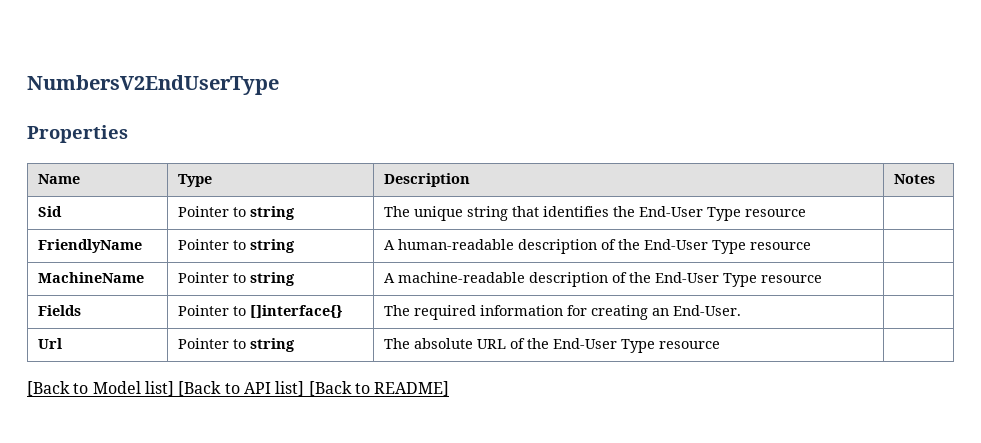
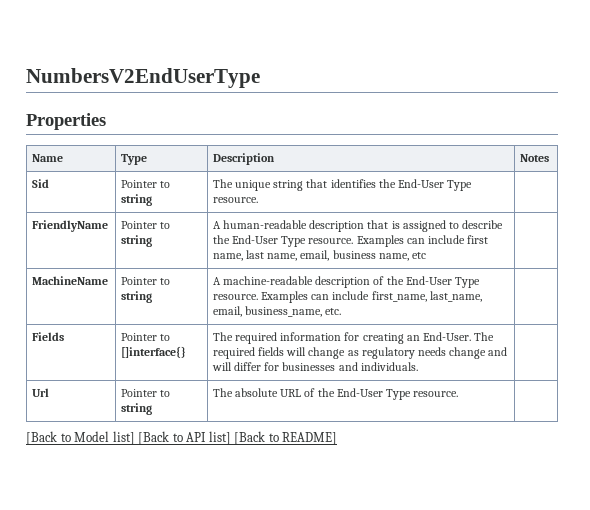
- Sid | Pointer to string | The unique string that identifies the End-User Type resource |
+ Sid | Pointer to string | The unique string that identifies the End-User Type resource. |
- FriendlyName | Pointer to string | A human-readable description of the End-User Type resource |
+ FriendlyName | Pointer to string | A human-readable description that is assigned to describe the End-User Type resource. Examples can include first name, last name, email, business name, etc |
- MachineName | Pointer to string | A machine-readable description of the End-User Type resource |
+ MachineName | Pointer to string | A machine-readable description of the End-User Type resource. Examples can include first_name, last_name, email, business_name, etc. |
- Fields | Pointer to []interface{} | The required information for creating an End-User. |
+ Fields | Pointer to []interface{} | The required information for creating an End-User. The required fields will change as regulatory needs change and will differ for businesses and individuals. |
- Url | Pointer to string | The absolute URL of the End-User Type resource |
+ Url | Pointer to string | The absolute URL of the End-User Type resource. |

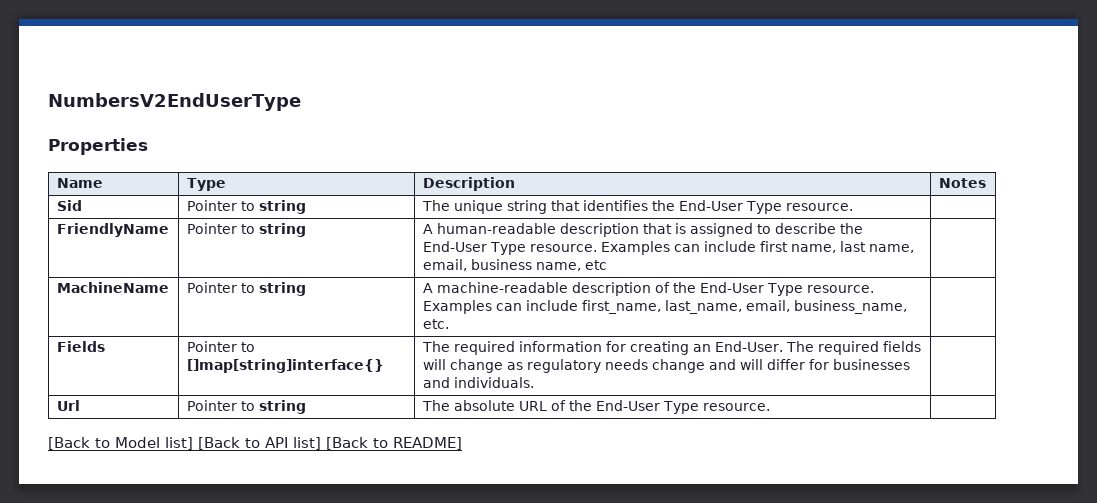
- Fields | Pointer to []interface{} | The required information for creating an End-User. The required fields will change as regulatory needs change and will differ for businesses and individuals. |
+ Fields | Pointer to []map[string]interface{} | The required information for creating an End-User. The required fields will change as regulatory needs change and will differ for businesses and individuals. |

